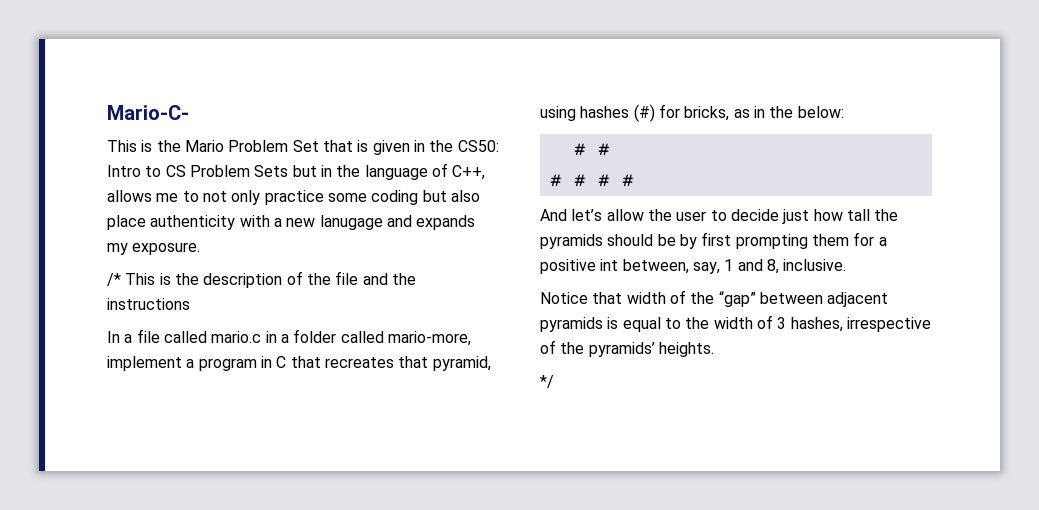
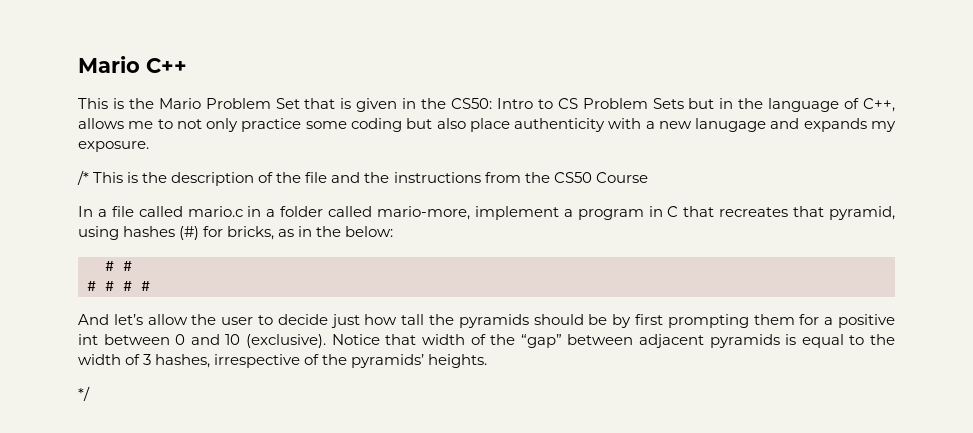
- Mario-C-
+ Mario C++
- /* This is the description of the file and the instructions
+ /* This is the description of the file and the instructions from the CS50 Course
- And let’s allow the user to decide just how tall the pyramids should be by first prompting them for a positive int between, say, 1 and 8, inclusive.
- Notice that width of the “gap” between adjacent pyramids is equal to the width of 3 hashes, irrespective of the pyramids’ heights.
+ And let’s allow the user to decide just how tall the pyramids should be by first prompting them for a positive int between 0 and 10 (exclusive). Notice that width of the “gap” between adjacent pyramids is equal to the width of 3 hashes, irrespective of the pyramids’ heights.

